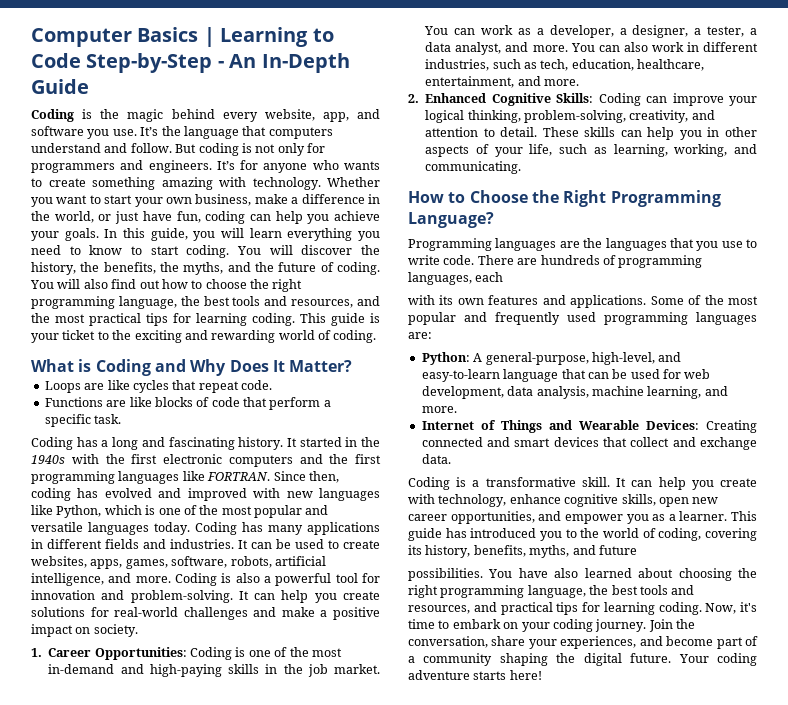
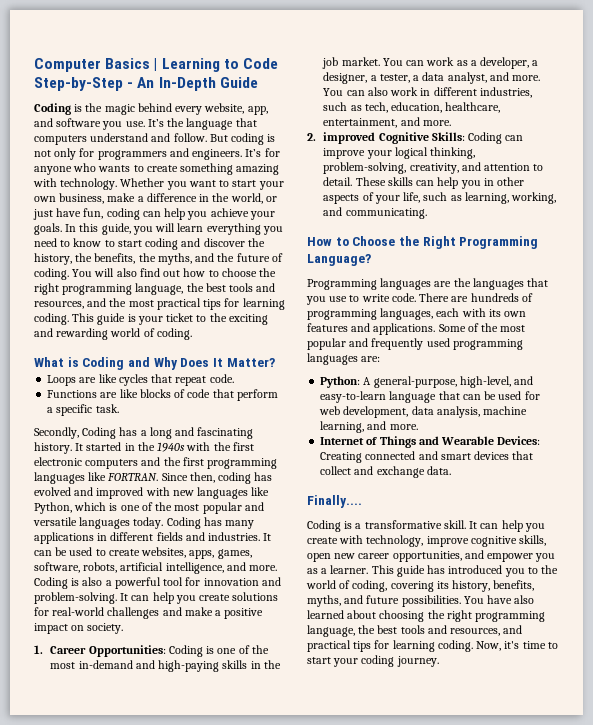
- In this guide, you will learn everything you need to know to start coding. You will discover the history, the benefits, the myths, and the future of coding.
+ In this guide, you will learn everything you need to know to start coding and discover the history, the benefits, the myths, and the future of coding.
- Coding has a long and fascinating history.
+ Secondly, Coding has a long and fascinating history.
- 2. Enhanced Cognitive Skills: Coding can improve your logical thinking, problem-solving, creativity, and attention to detail.
+ 2. improved Cognitive Skills: Coding can improve your logical thinking, problem-solving, creativity, and attention to detail.
- There are hundreds of programming languages, each
- with its own features and applications.
+ There are hundreds of programming languages, each with its own features and applications.
+ Finally....
- It can help you create with technology, enhance cognitive skills, open new career opportunities, and empower you as a learner.
+ It can help you create with technology, improve cognitive skills, open new career opportunities, and empower you as a learner.
- This guide has introduced you to the world of coding, covering its history, benefits, myths, and future
- possibilities.
+ This guide has introduced you to the world of coding, covering its history, benefits, myths, and future possibilities.
- Now, it's time to embark on your coding journey. Join the conversation, share your experiences, and become part of a community shaping the digital future. Your coding adventure starts here!
+ Now, it's time to start your coding journey.

